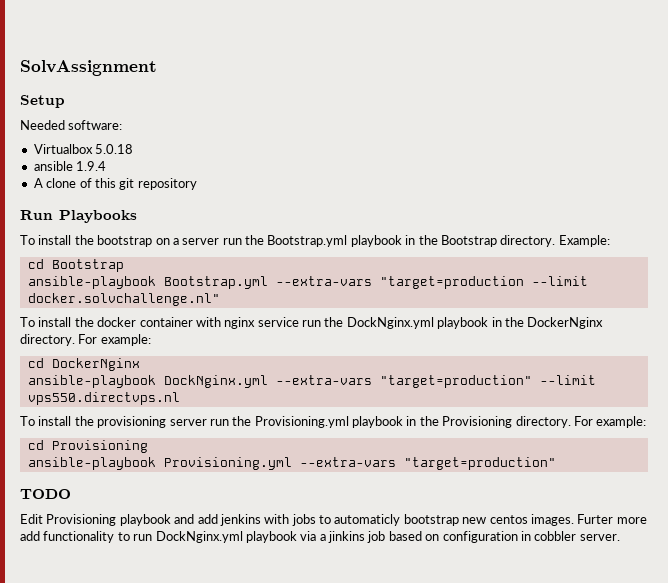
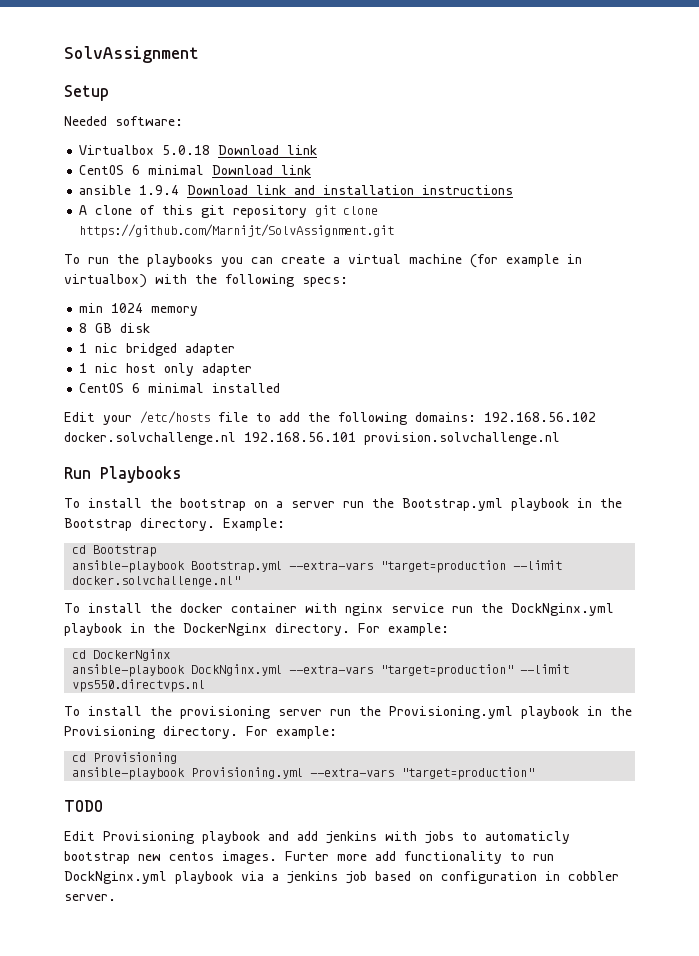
- Virtualbox 5.0.18
- ansible 1.9.4
+ Virtualbox 5.0.18 Download link
+ CentOS 6 minimal Download link
+ ansible 1.9.4 Download link and installation instructions
- A clone of this git repository
+ A clone of this git repository git clone https://github.com/Marnijt/SolvAssignment.git
+ To run the playbooks you can create a virtual machine (for example in virtualbox) with the following specs:
+ min 1024 memory
+ 8 GB disk
+ 1 nic bridged adapter
+ 1 nic host only adapter
+ CentOS 6 minimal installed
+ Edit your /etc/hosts file to add the following domains: 192.168.56.102 docker.solvchallenge.nl 192.168.56.101 provision.solvchallenge.nl
- Furter more add functionality to run DockNginx.yml playbook via a jinkins job based on configuration in cobbler server.
+ Furter more add functionality to run DockNginx.yml playbook via a jenkins job based on configuration in cobbler server.

